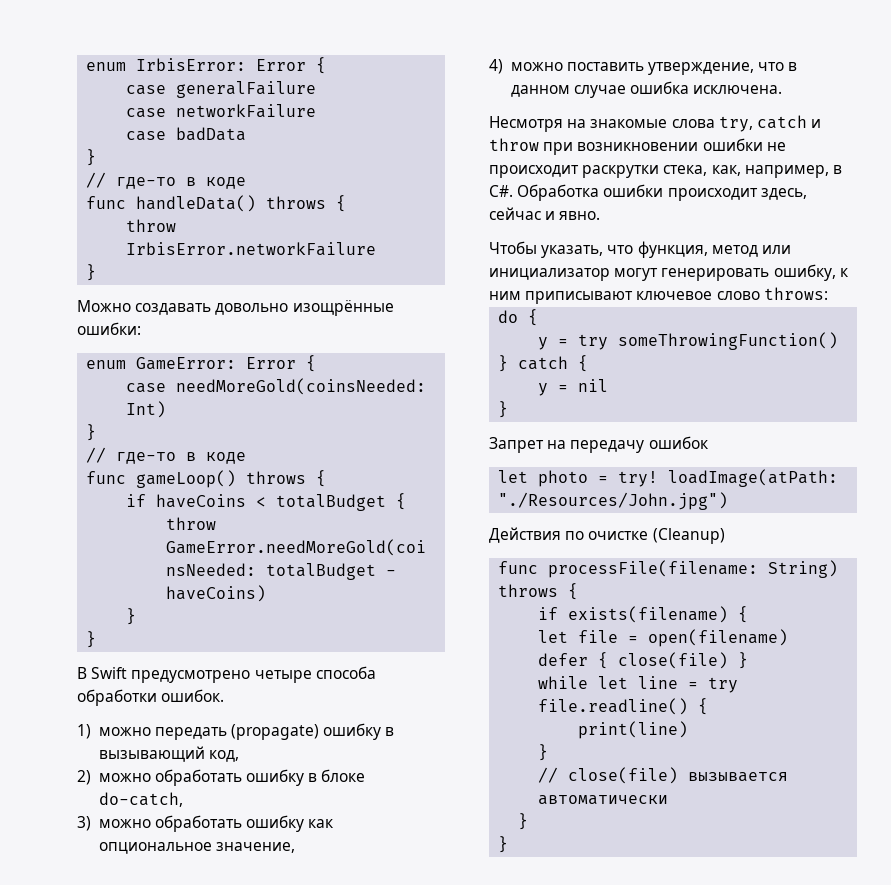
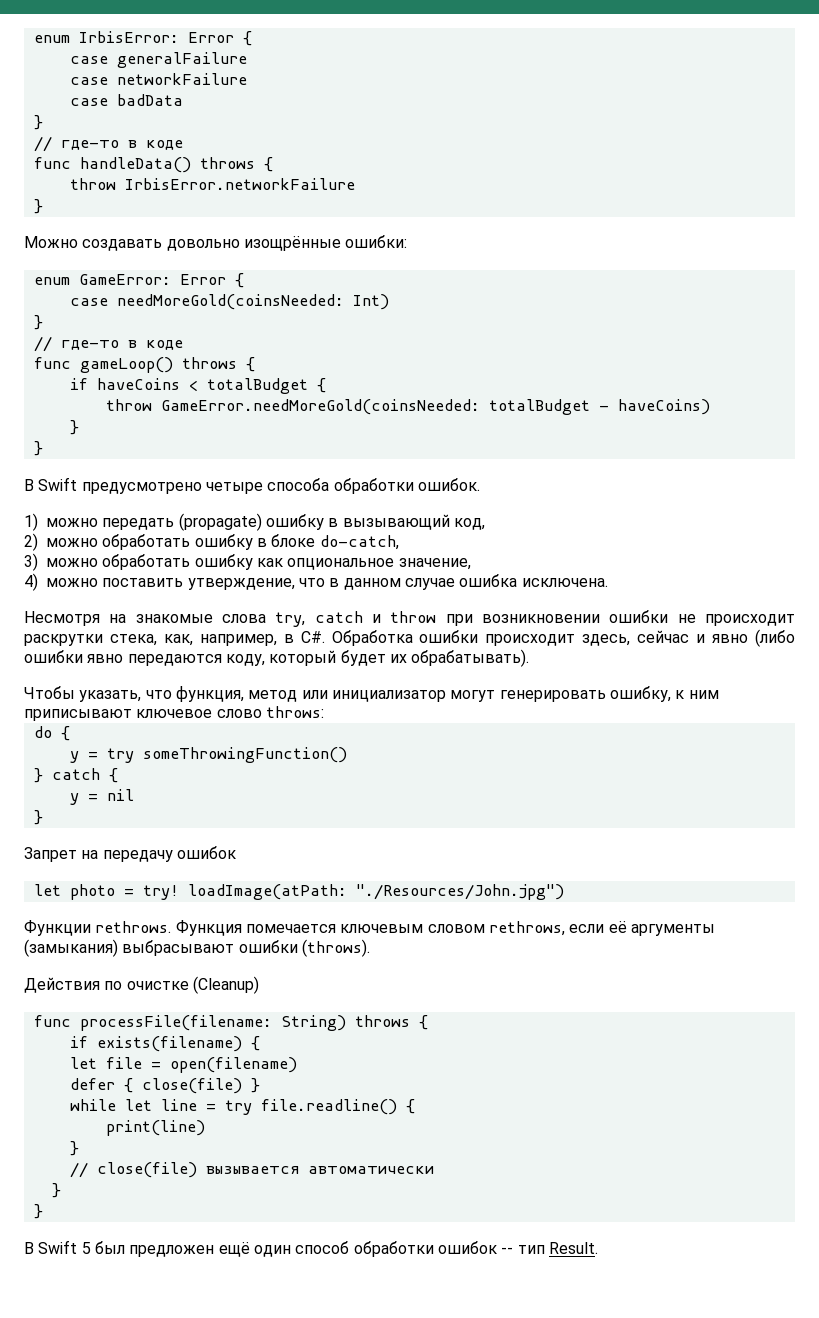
- Несмотря на знакомые слова try, catch и throw при возникновении ошибки не происходит раскрутки стека, как, например, в C#. Обработка ошибки происходит здесь, сейчас и явно.
+ Несмотря на знакомые слова try, catch и throw при возникновении ошибки не происходит раскрутки стека, как, например, в C#. Обработка ошибки происходит здесь, сейчас и явно (либо ошибки явно передаются коду, который будет их обрабатывать).
+ Функции rethrows. Функция помечается ключевым словом rethrows, если её аргументы (замыкания) выбрасывают ошибки (throws).
+ В Swift 5 был предложен ещё один способ обработки ошибок -- тип Result.

